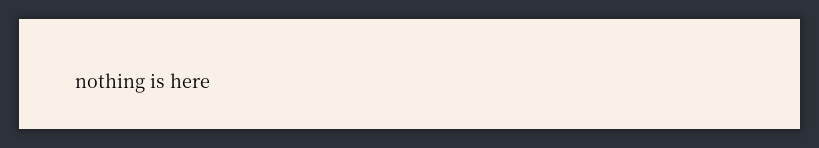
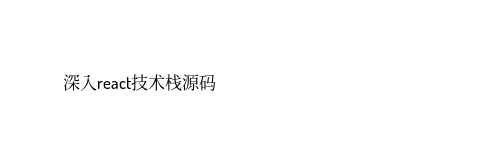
- nothing is here
+ 深入react技术栈源码

